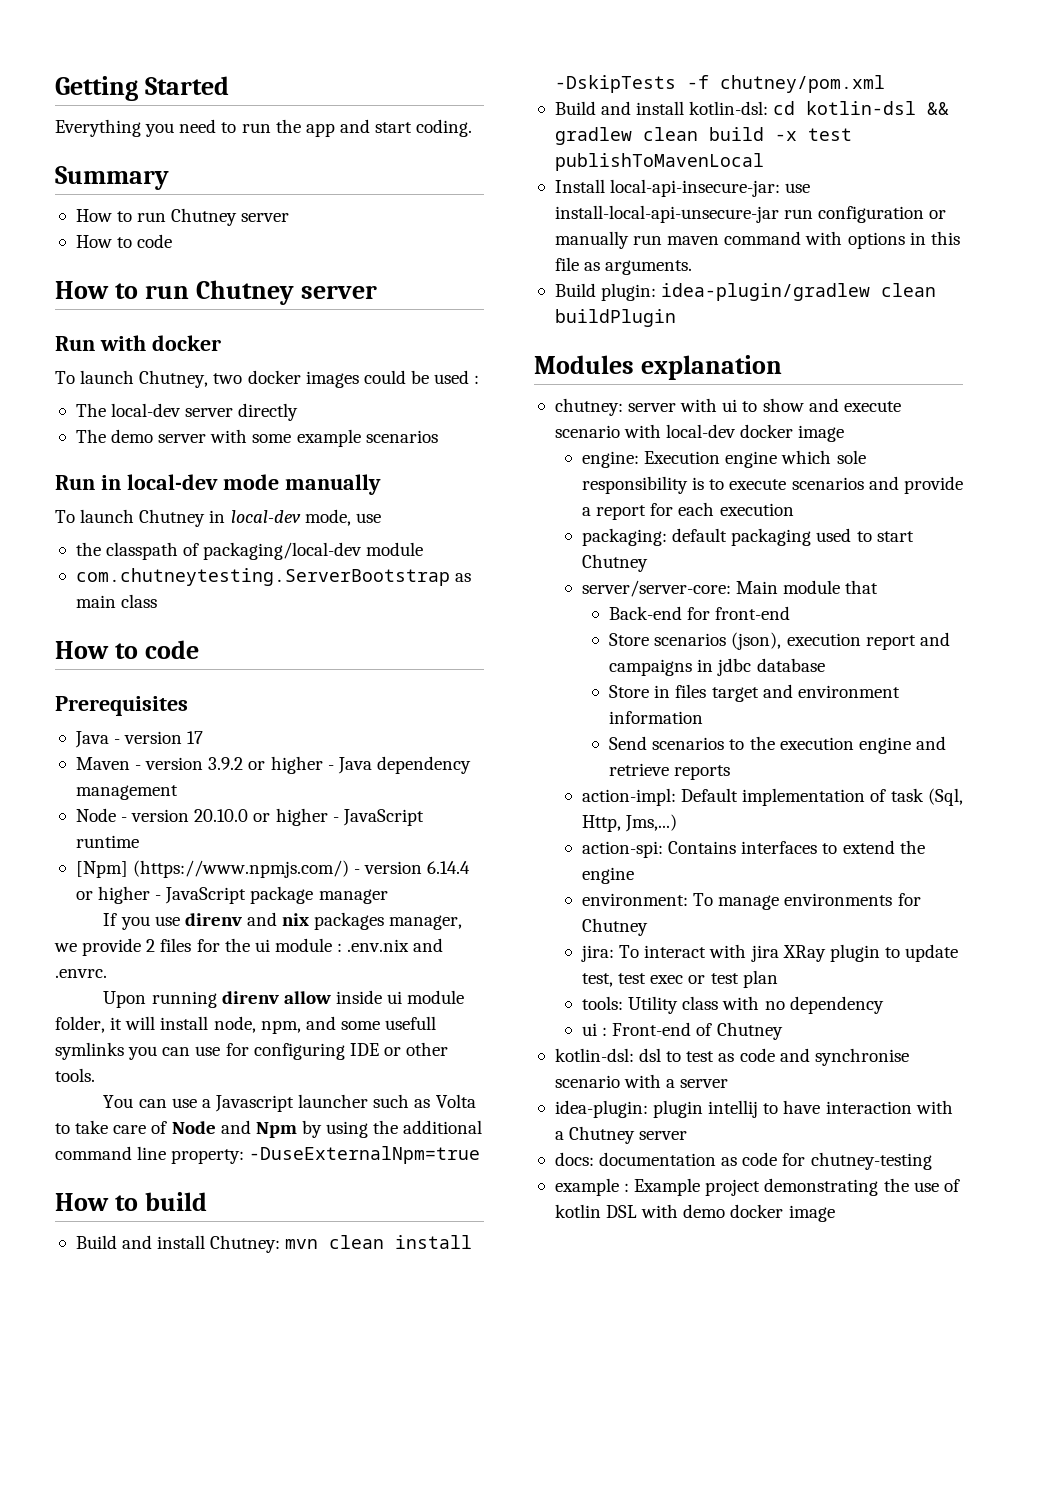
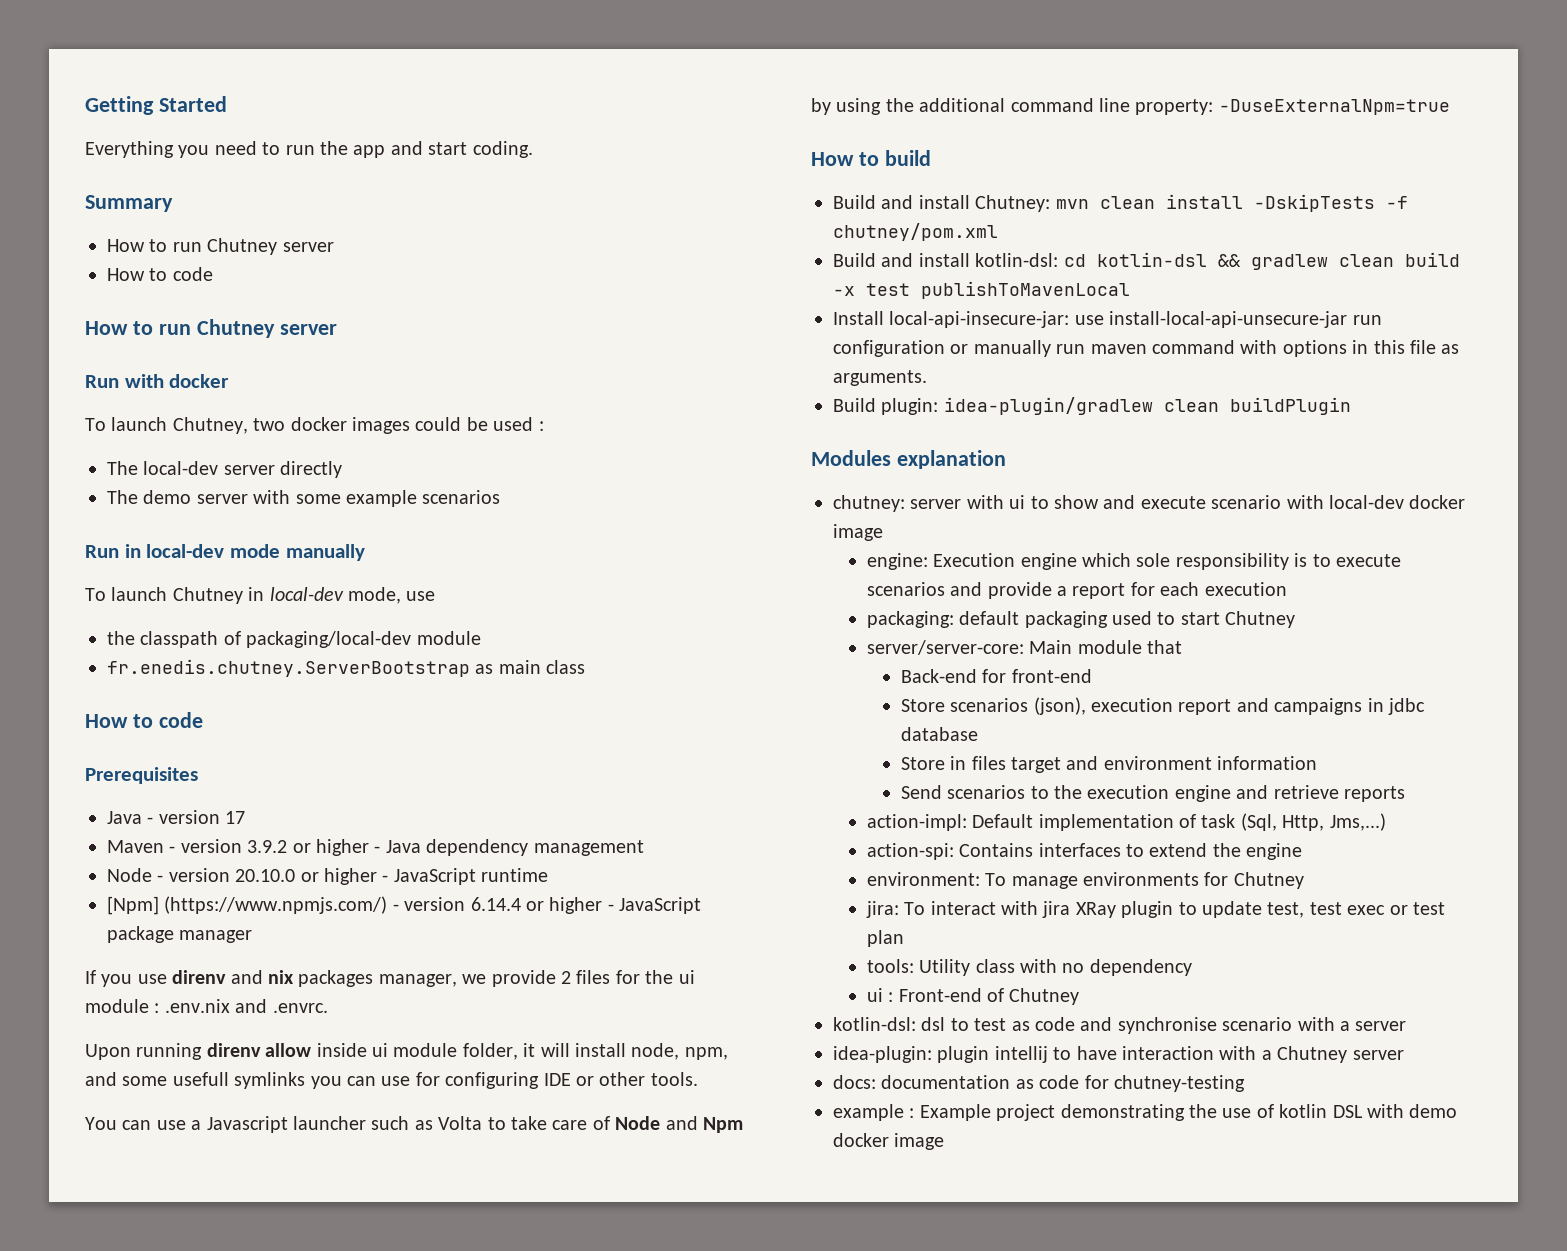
- com.chutneytesting.ServerBootstrap as main class
+ fr.enedis.chutney.ServerBootstrap as main class

